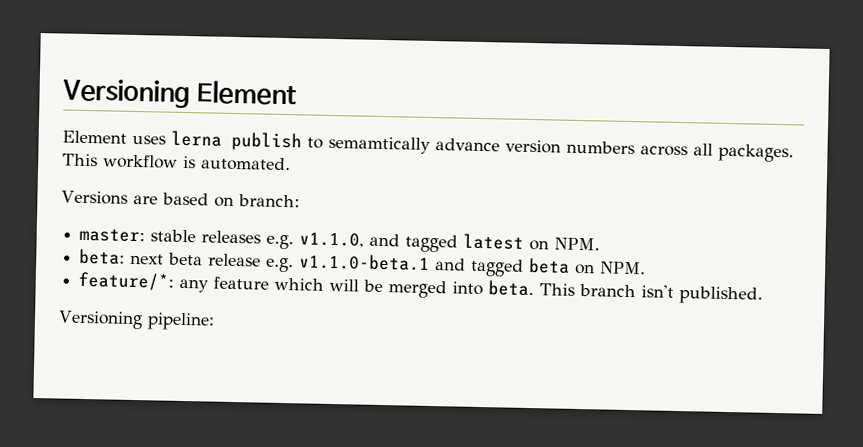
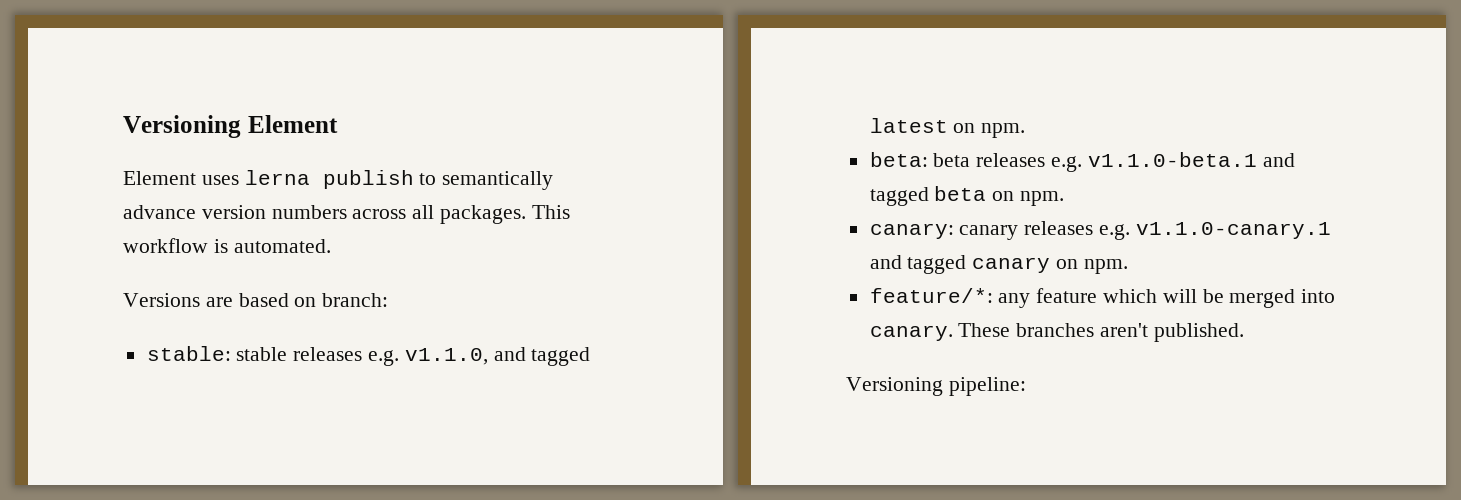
- Element uses lerna publish to semamtically advance version numbers across all packages.
+ Element uses lerna publish to semantically advance version numbers across all packages.
- master: stable releases e.g. v1.1.0, and tagged latest on NPM.
+ stable: stable releases e.g. v1.1.0, and tagged latest on npm.
- beta: next beta release e.g. v1.1.0-beta.1 and tagged beta on NPM.
+ beta: beta releases e.g. v1.1.0-beta.1 and tagged beta on npm.
+ canary: canary releases e.g. v1.1.0-canary.1 and tagged canary on npm.
- feature/*: any feature which will be merged into beta. This branch isn't published.
+ feature/*: any feature which will be merged into canary. These branches aren't published.

